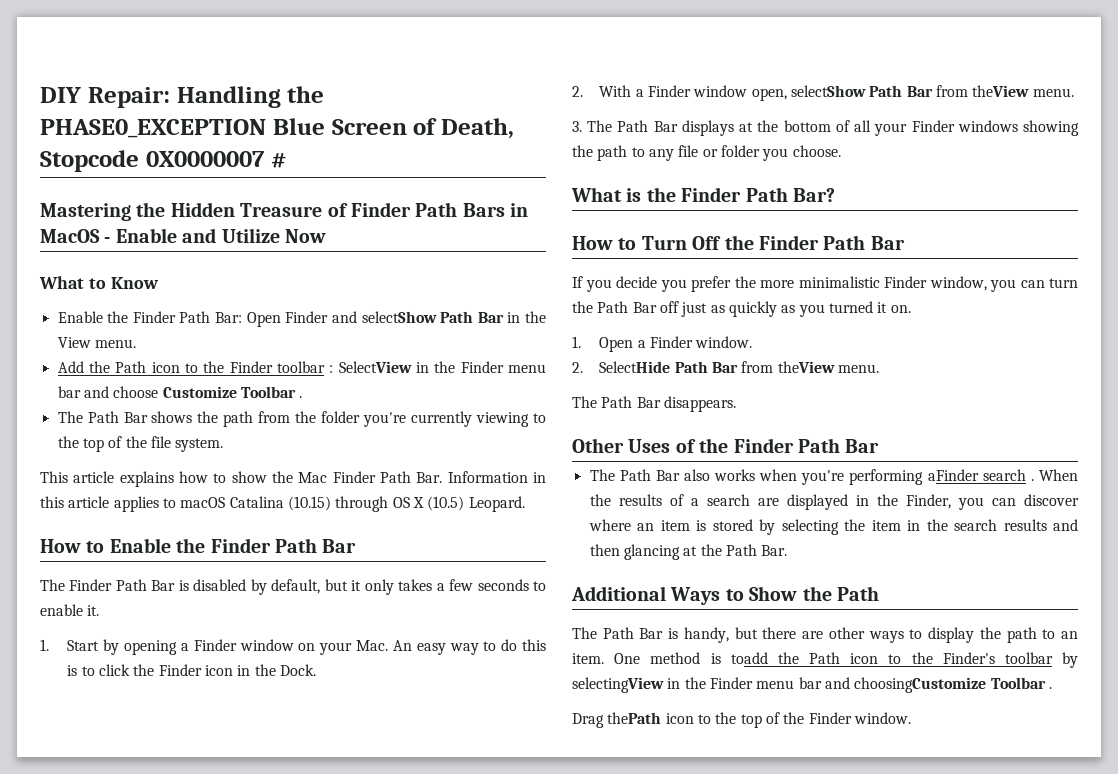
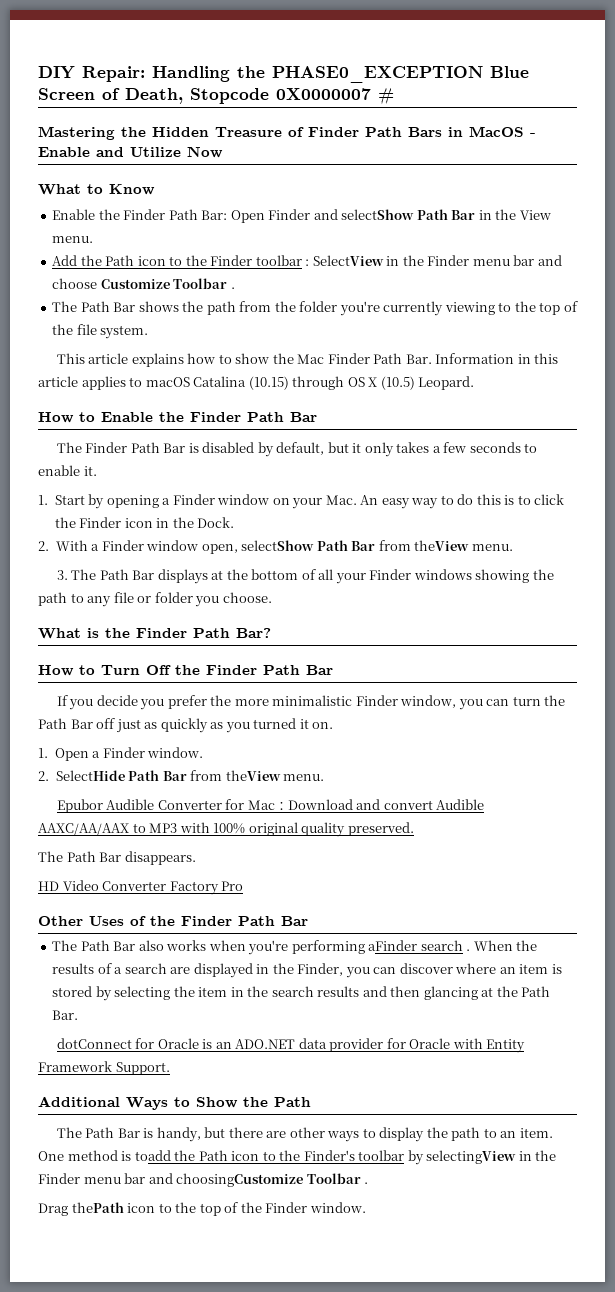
+ Epubor Audible Converter for Mac：Download and convert Audible AAXC/AA/AAX to MP3 with 100% original quality preserved.
+ HD Video Converter Factory Pro
+ dotConnect for Oracle is an ADO.NET data provider for Oracle with Entity Framework Support.

